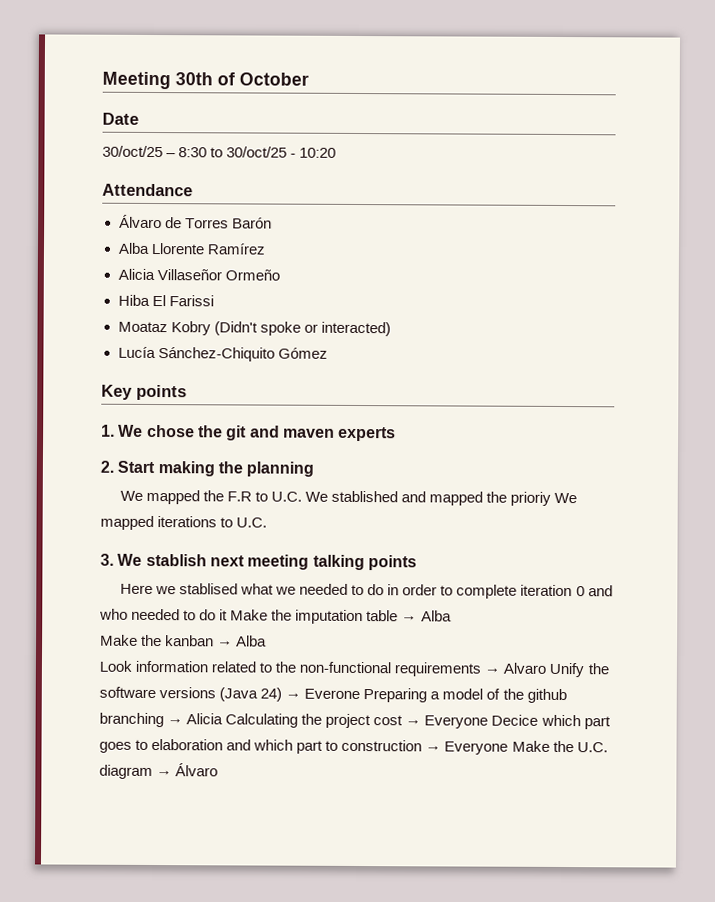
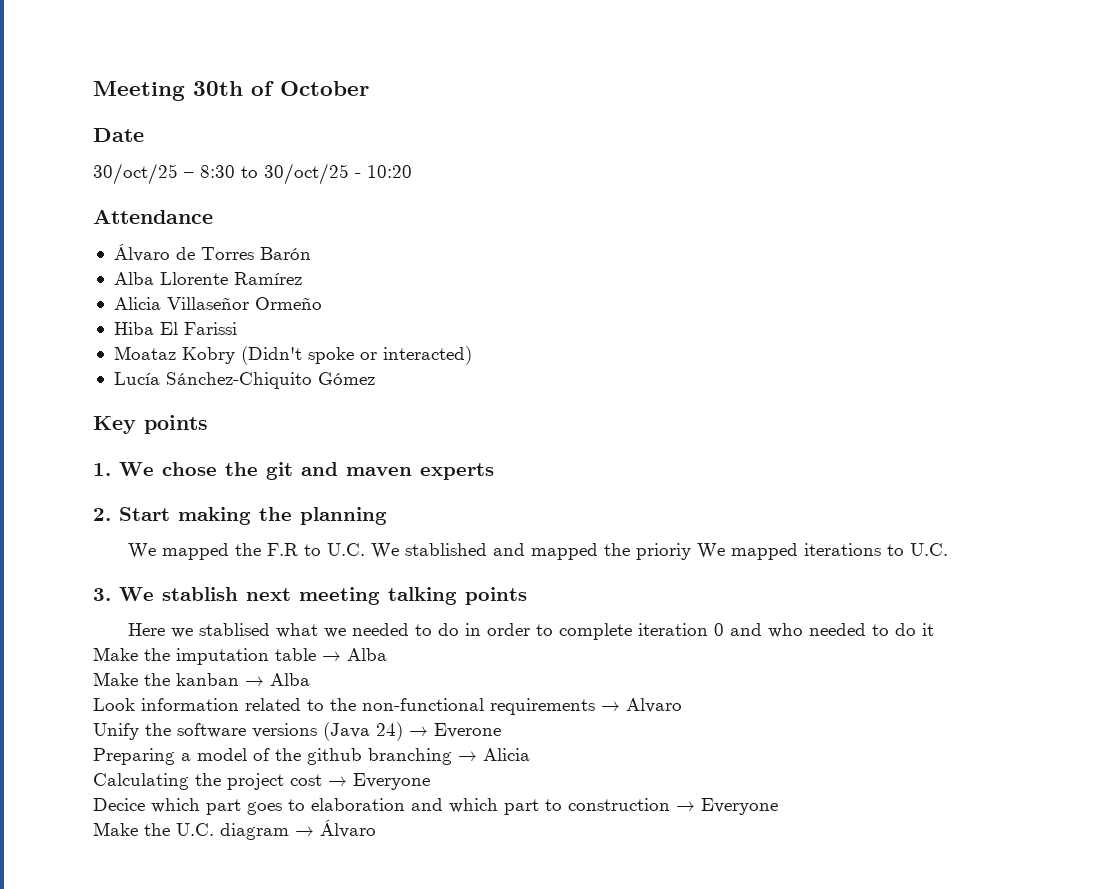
- Here we stablised what we needed to do in order to complete iteration 0 and who needed to do it Make the imputation table → Alba
+ Here we stablised what we needed to do in order to complete iteration 0 and who needed to do it
+ Make the imputation table → Alba
- Look information related to the non-functional requirements → Alvaro Unify the software versions (Java 24) → Everone Preparing a model of the github branching → Alicia Calculating the project cost → Everyone Decice which part goes to elaboration and which part to construction → Everyone Make the U.C. diagram → Álvaro
+ Look information related to the non-functional requirements → Alvaro
+ Unify the software versions (Java 24) → Everone
+ Preparing a model of the github branching → Alicia
+ Calculating the project cost → Everyone
+ Decice which part goes to elaboration and which part to construction → Everyone
+ Make the U.C. diagram → Álvaro

